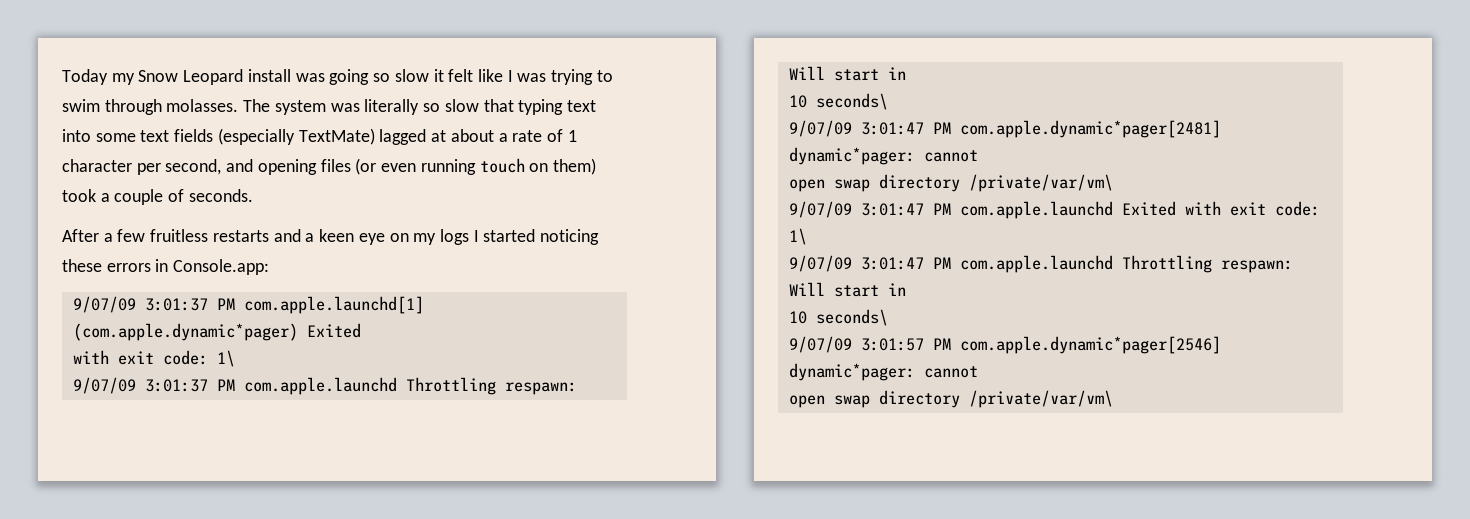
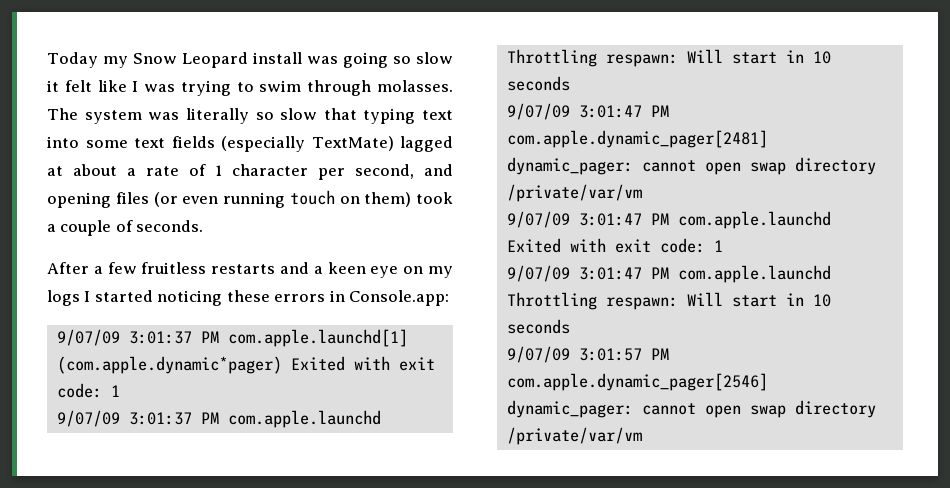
- 9/07/09 3:01:37 PM com.apple.launchd[1] (com.apple.dynamic*pager) Exited
- with exit code: 1\
+ 9/07/09 3:01:37 PM com.apple.launchd[1] (com.apple.dynamic*pager) Exited with exit code: 1
- 9/07/09 3:01:37 PM com.apple.launchd Throttling respawn: Will start in
- 10 seconds\
- 9/07/09 3:01:47 PM com.apple.dynamic*pager[2481] dynamic*pager: cannot
- open swap directory /private/var/vm\
+ 9/07/09 3:01:37 PM com.apple.launchd Throttling respawn: Will start in 10 seconds
+ 9/07/09 3:01:47 PM com.apple.dynamic_pager[2481] dynamic_pager: cannot open swap directory /private/var/vm
- 9/07/09 3:01:47 PM com.apple.launchd Exited with exit code: 1\
+ 9/07/09 3:01:47 PM com.apple.launchd Exited with exit code: 1
- 9/07/09 3:01:47 PM com.apple.launchd Throttling respawn: Will start in
- 10 seconds\
+ 9/07/09 3:01:47 PM com.apple.launchd Throttling respawn: Will start in 10 seconds
- 9/07/09 3:01:57 PM com.apple.dynamic*pager[2546] dynamic*pager: cannot
- open swap directory /private/var/vm\
+ 9/07/09 3:01:57 PM com.apple.dynamic_pager[2546] dynamic_pager: cannot open swap directory /private/var/vm

